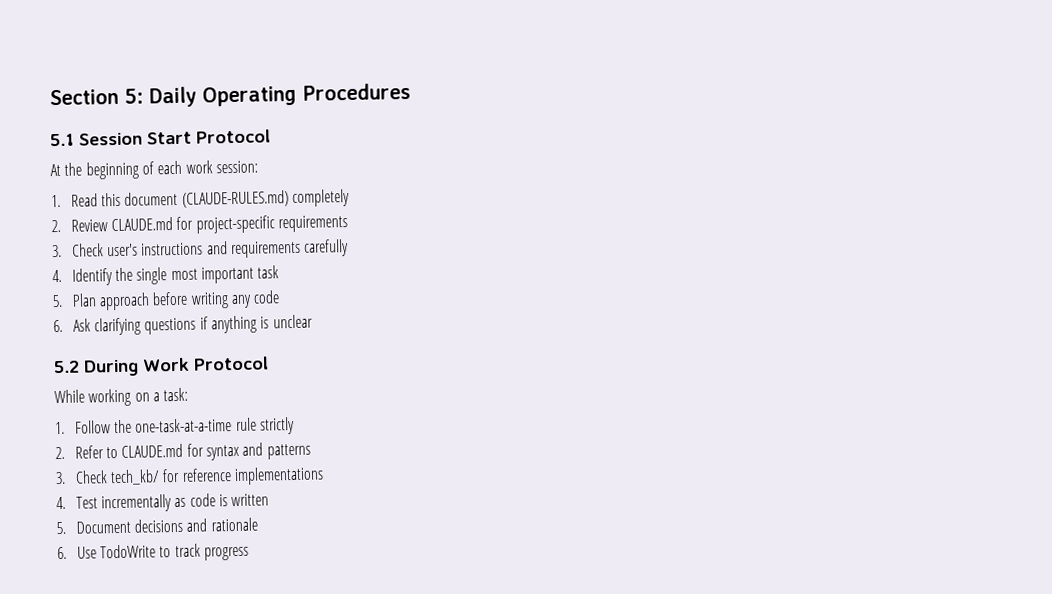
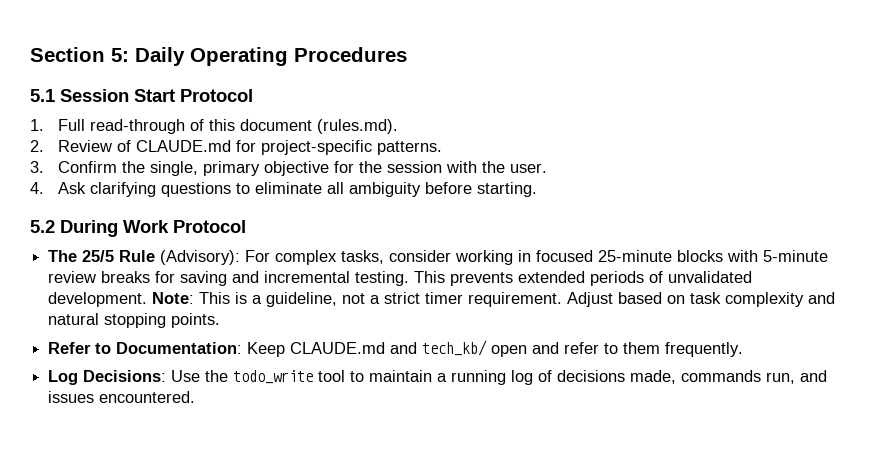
- At the beginning of each work session:
- 1. Read this document (CLAUDE-RULES.md) completely
+ 1. Full read-through of this document (rules.md).
- 2. Review CLAUDE.md for project-specific requirements
- 3. Check user's instructions and requirements carefully
- 4. Identify the single most important task
- 5. Plan approach before writing any code
- 6. Ask clarifying questions if anything is unclear
+ 2. Review of CLAUDE.md for project-specific patterns.
+ 3. Confirm the single, primary objective for the session with the user.
+ 4. Ask clarifying questions to eliminate all ambiguity before starting.
  5.2 During Work Protocol
- While working on a task:
- 1. Follow the one-task-at-a-time rule strictly
- 2. Refer to CLAUDE.md for syntax and patterns
- 3. Check tech_kb/ for reference implementations
- 4. Test incrementally as code is written
- 5. Document decisions and rationale
- 6. Use TodoWrite to track progress
+ The 25/5 Rule (Advisory): For complex tasks, consider working in focused 25-minute blocks with 5-minute review breaks for saving and incremental testing. This prevents extended periods of unvalidated development. Note: This is a guideline, not a strict timer requirement. Adjust based on task complexity and natural stopping points.
+ Refer to Documentation: Keep CLAUDE.md and tech_kb/ open and refer to them frequently.
+ Log Decisions: Use the todo_write tool to maintain a running log of decisions made, commands run, and issues encountered.

